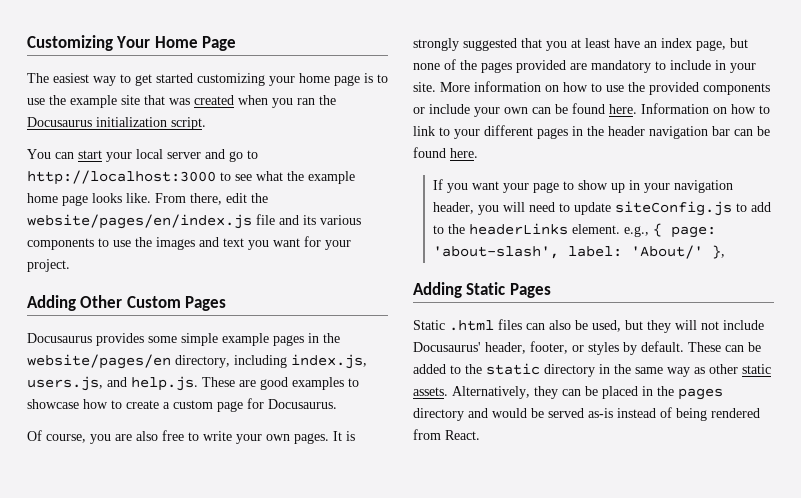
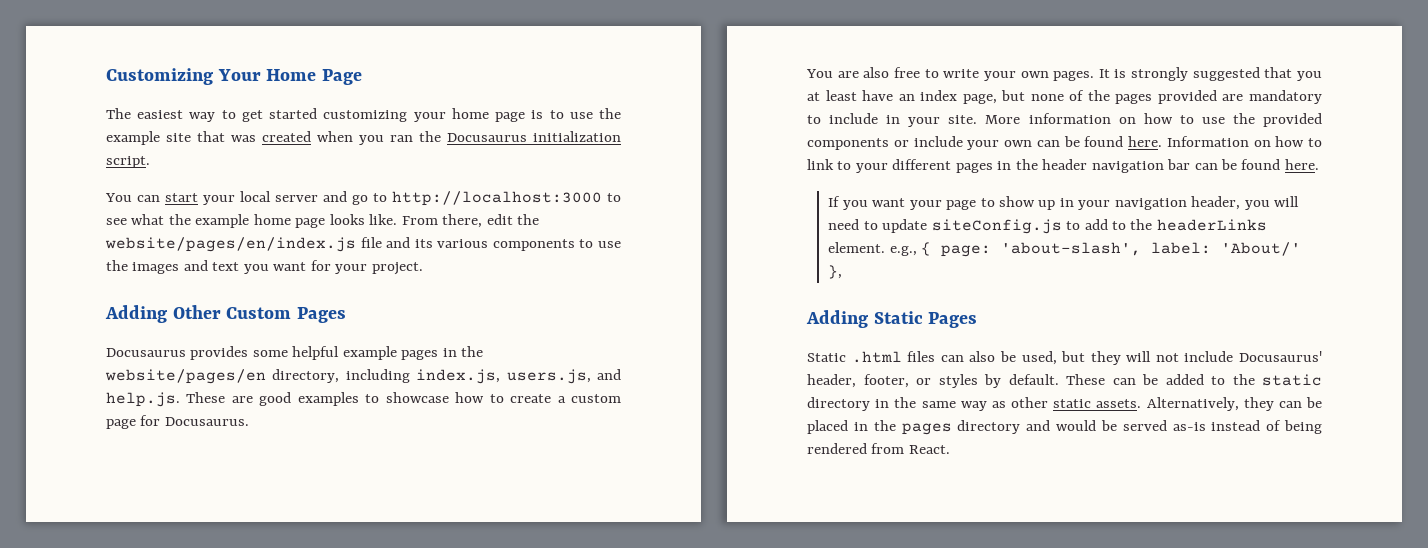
- Docusaurus provides some simple example pages in the website/pages/en directory, including index.js, users.js, and help.js. These are good examples to showcase how to create a custom page for Docusaurus.
+ Docusaurus provides some helpful example pages in the website/pages/en directory, including index.js, users.js, and help.js. These are good examples to showcase how to create a custom page for Docusaurus.
- Of course, you are also free to write your own pages.
+ You are also free to write your own pages.

